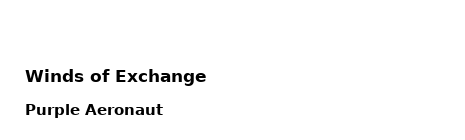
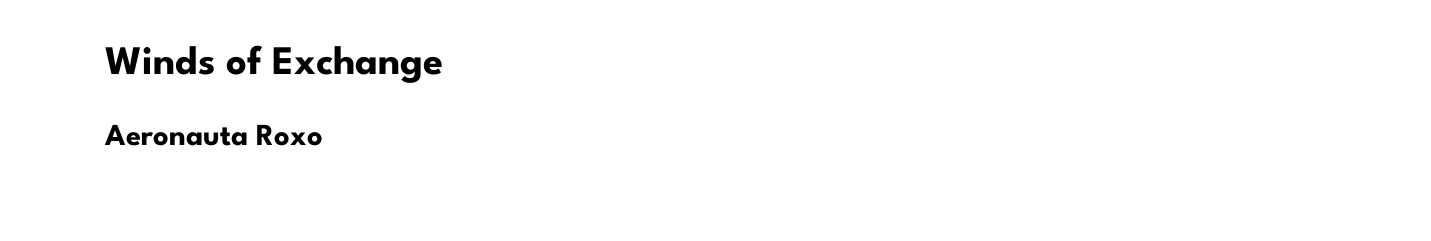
- Purple Aeronaut
+ Aeronauta Roxo

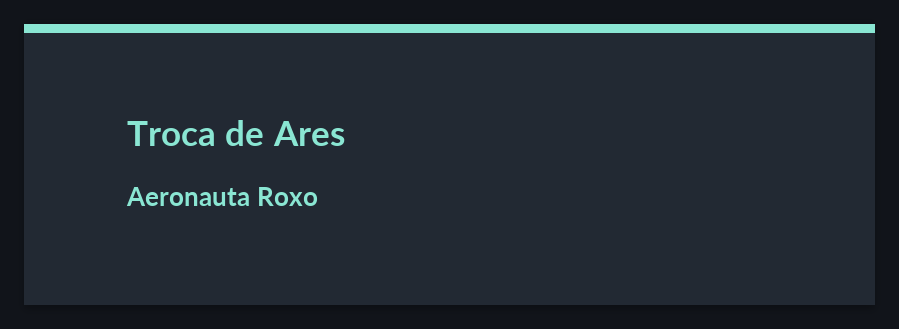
- Winds of Exchange
+ Troca de Ares

